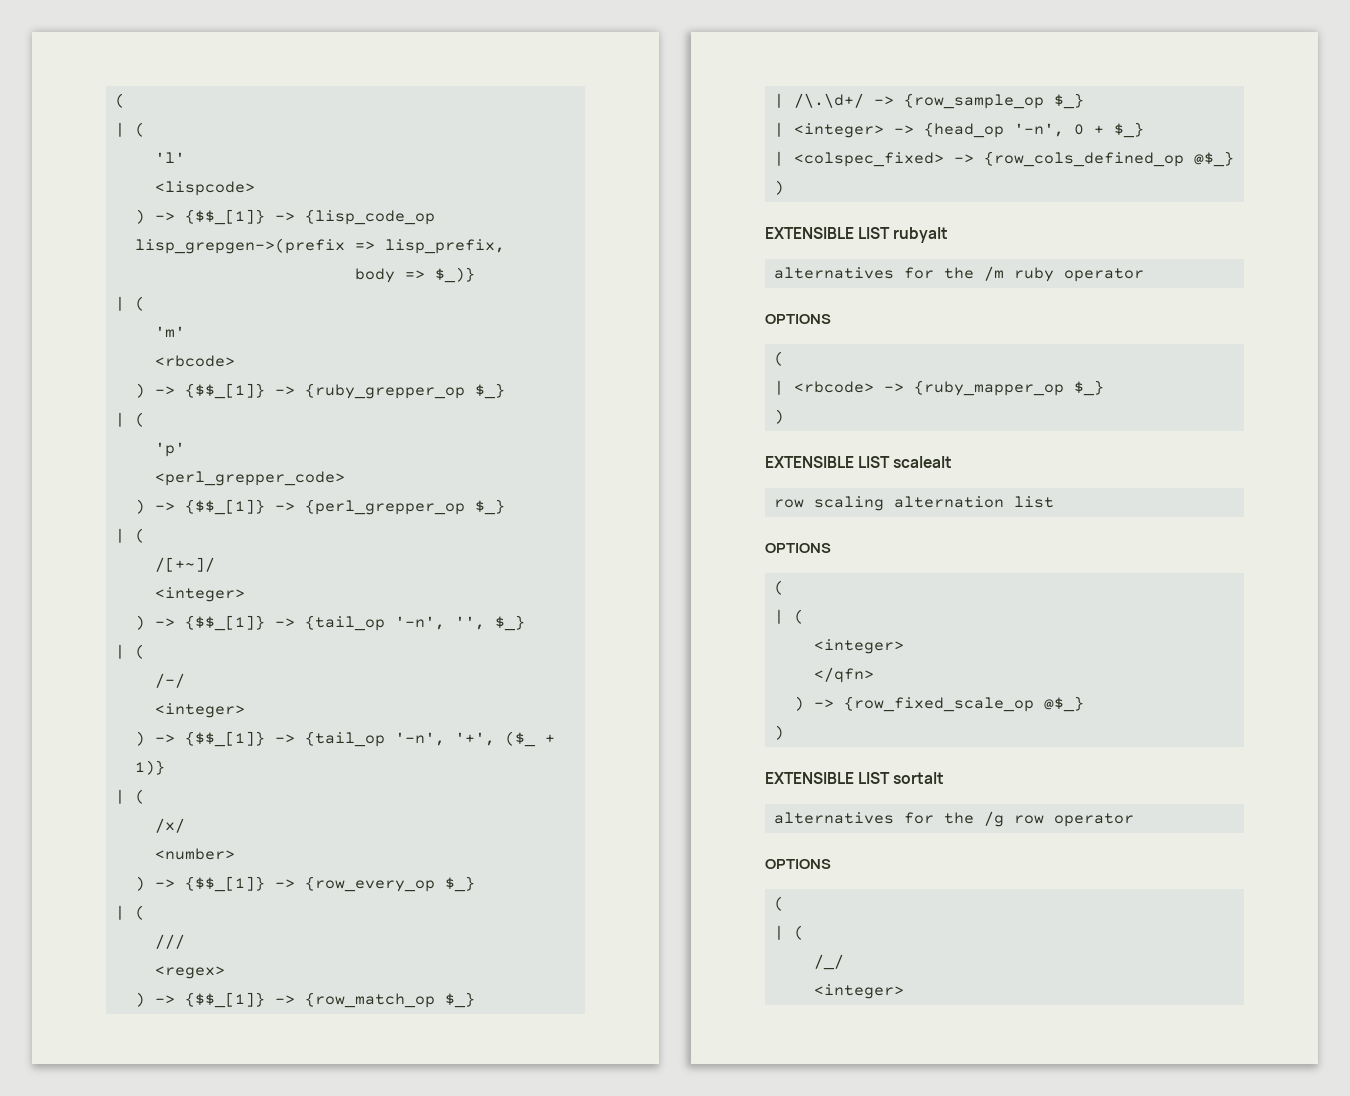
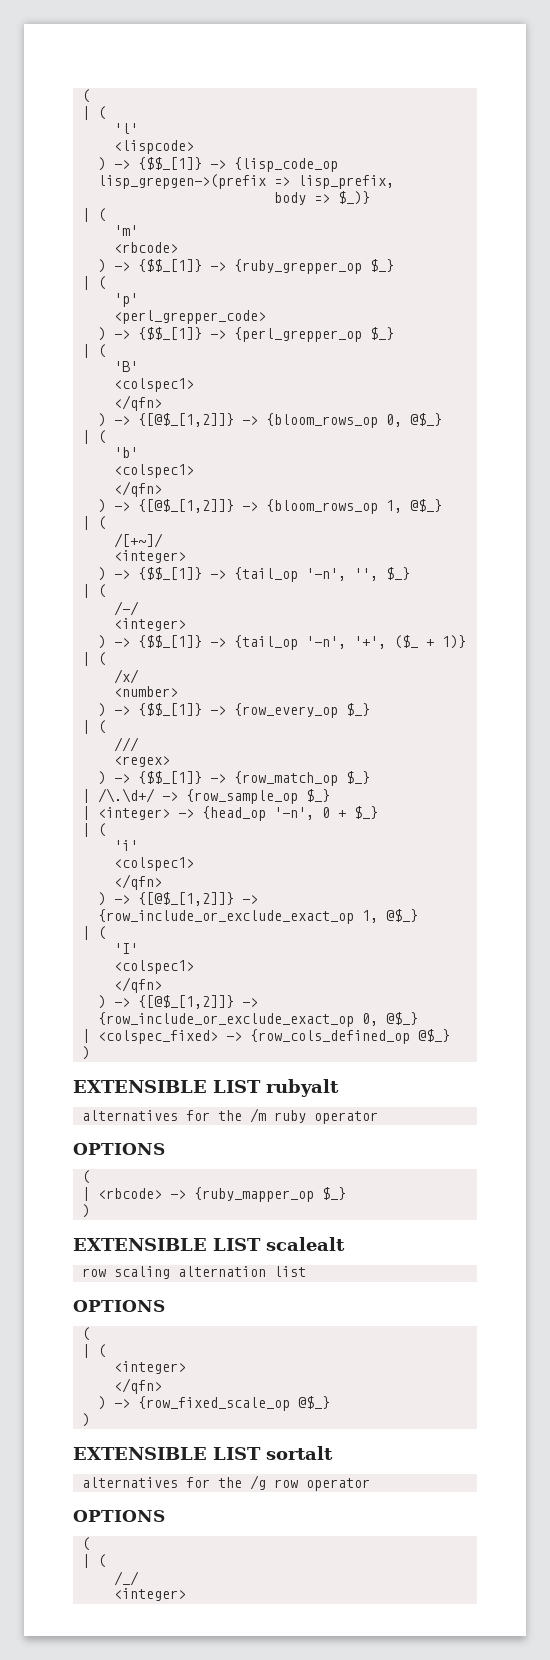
+ 'B'
+ <colspec1>
+ </qfn>
+ ) -> {[@$_[1,2]]} -> {bloom_rows_op 0, @$_}
+ | (
+ 'b'
+ <colspec1>
+ </qfn>
+ ) -> {[@$_[1,2]]} -> {bloom_rows_op 1, @$_}
+ | (
  | <integer> -> {head_op '-n', 0 + $_}
+ | (
+ 'i'
+ <colspec1>
+ </qfn>
+ ) -> {[@$_[1,2]]} -> {row_include_or_exclude_exact_op 1, @$_}
+ | (
+ 'I'
+ <colspec1>
+ </qfn>
+ ) -> {[@$_[1,2]]} -> {row_include_or_exclude_exact_op 0, @$_}

